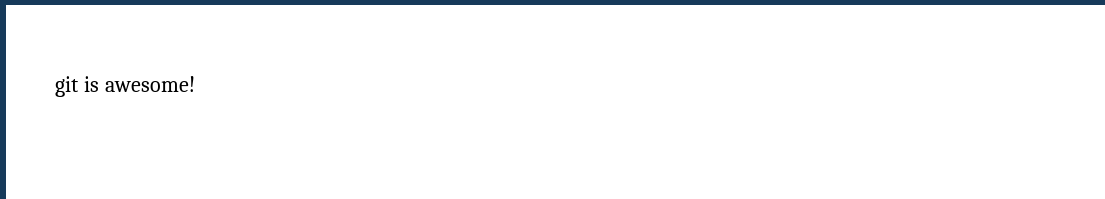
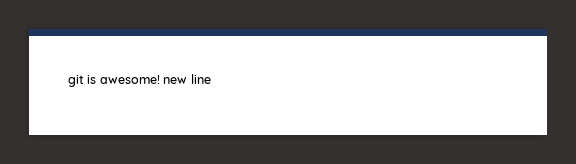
- git is awesome!
+ git is awesome! new line

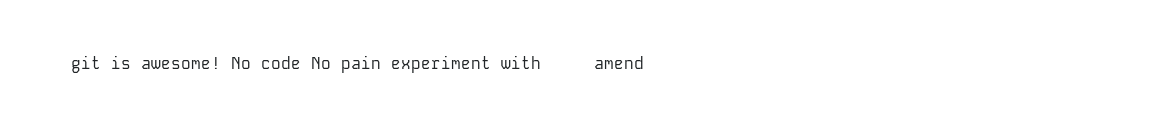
- git is awesome! new line
+ git is awesome! No code No pain experiment with amend

